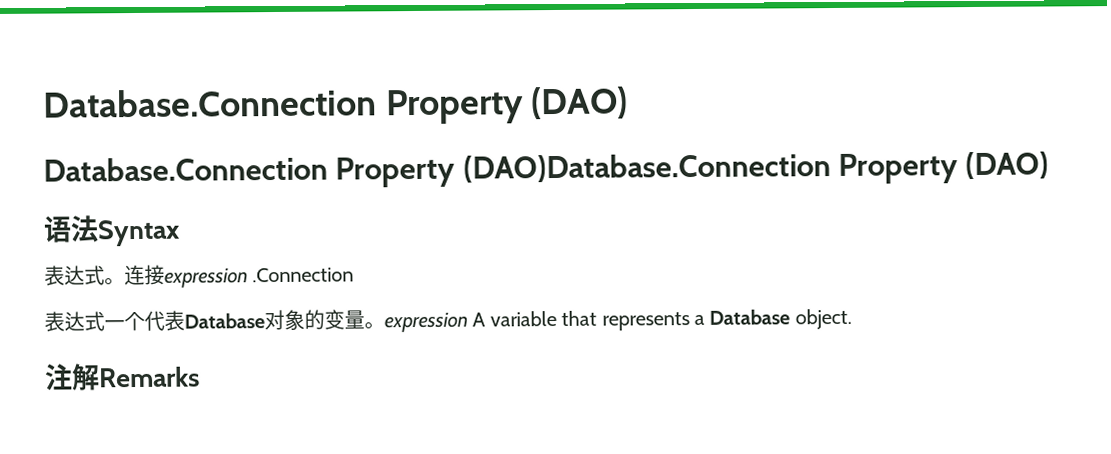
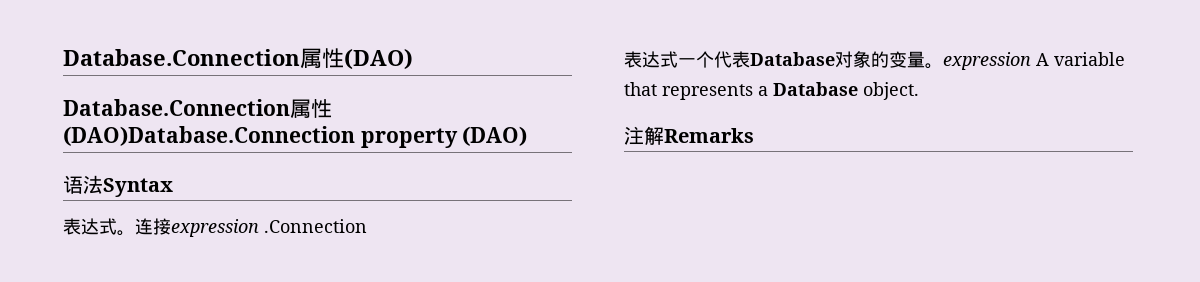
- Database.Connection Property (DAO)
+ Database.Connection属性(DAO)
- Database.Connection Property (DAO)Database.Connection Property (DAO)
+ Database.Connection属性(DAO)Database.Connection property (DAO)

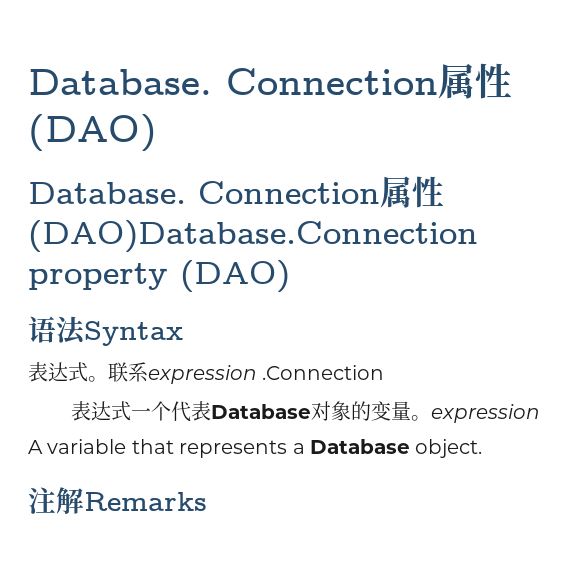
- Database.Connection属性(DAO)
+ Database. Connection属性(DAO)
- Database.Connection属性(DAO)Database.Connection property (DAO)
+ Database. Connection属性(DAO)Database.Connection property (DAO)
- 连接expression .Connection
+ 联系expression .Connection

